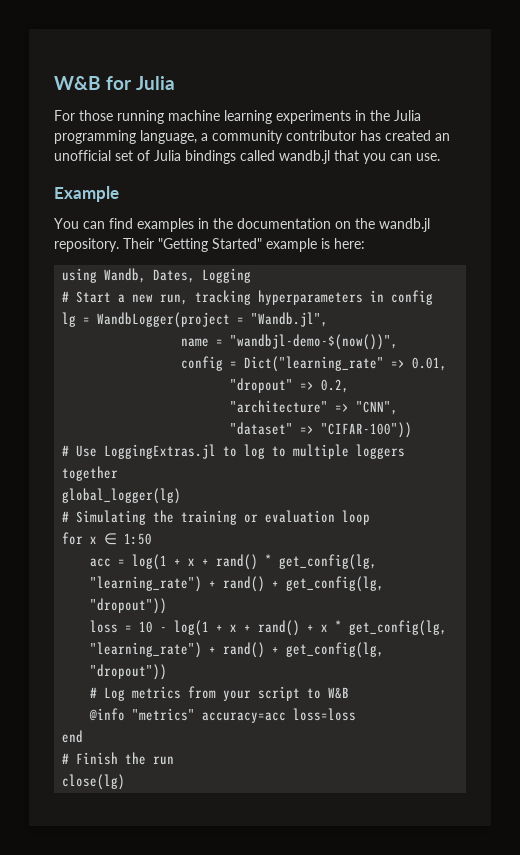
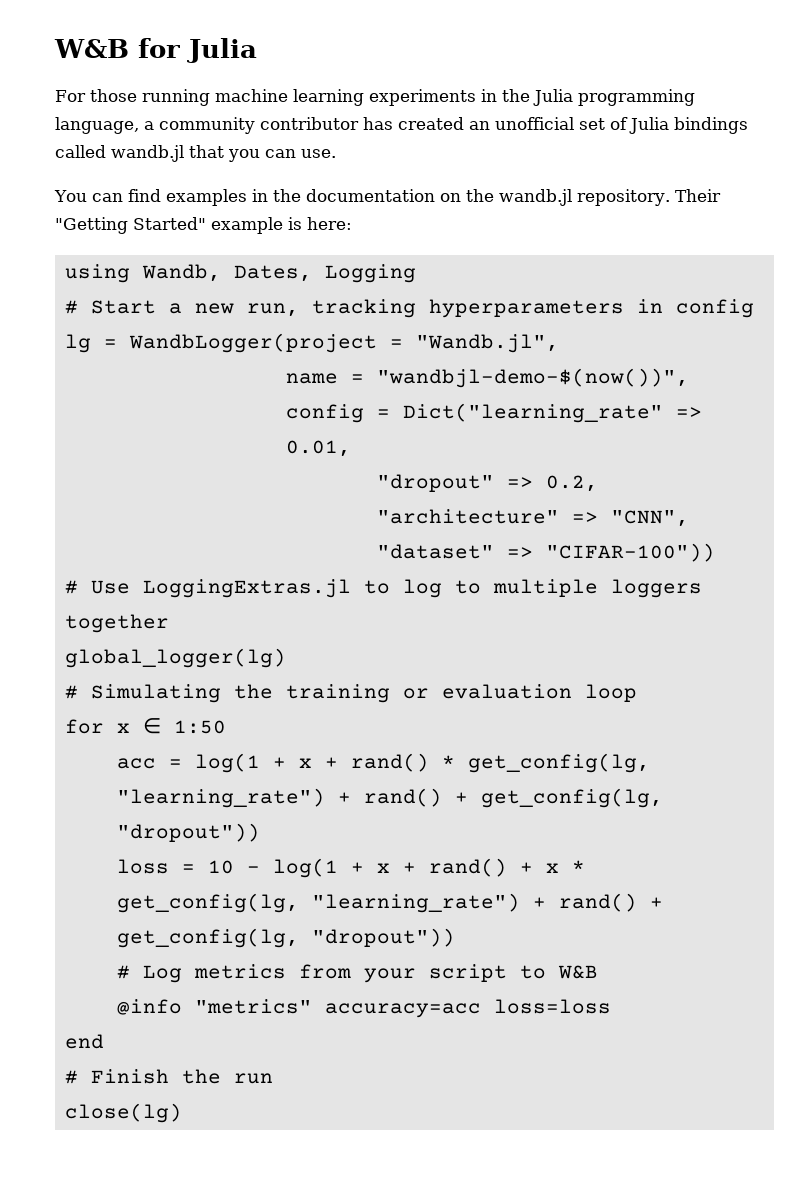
- Example

